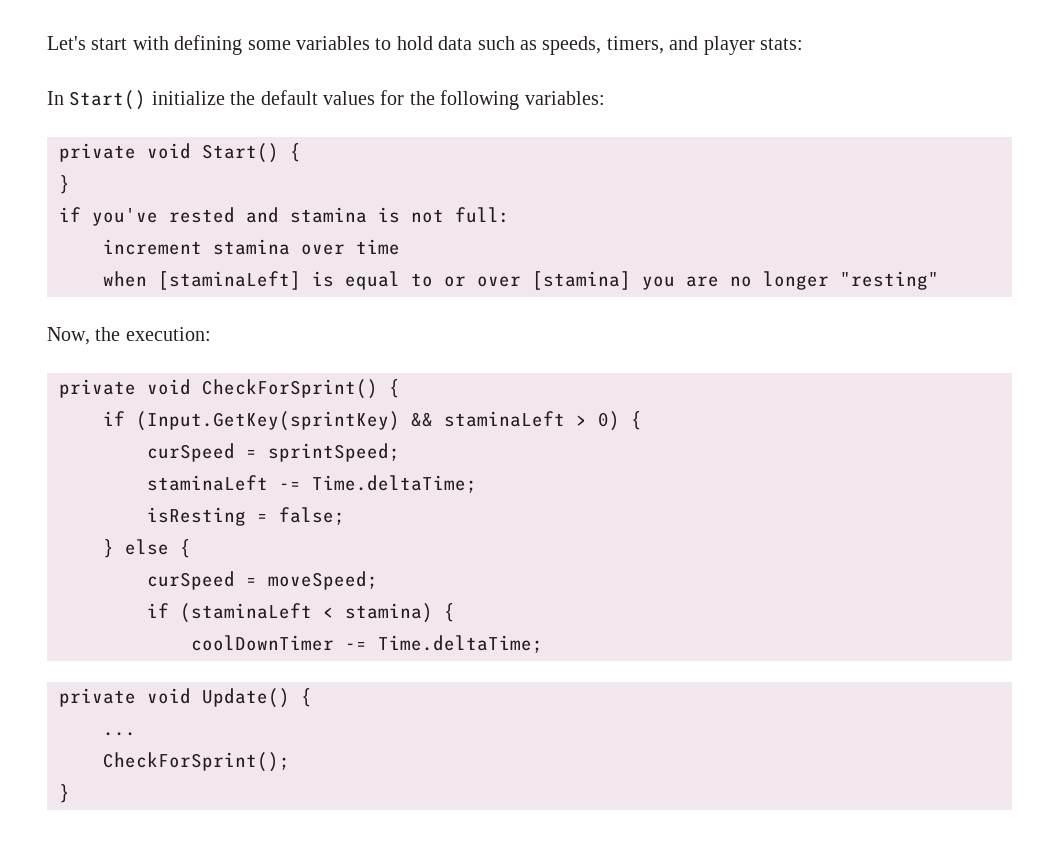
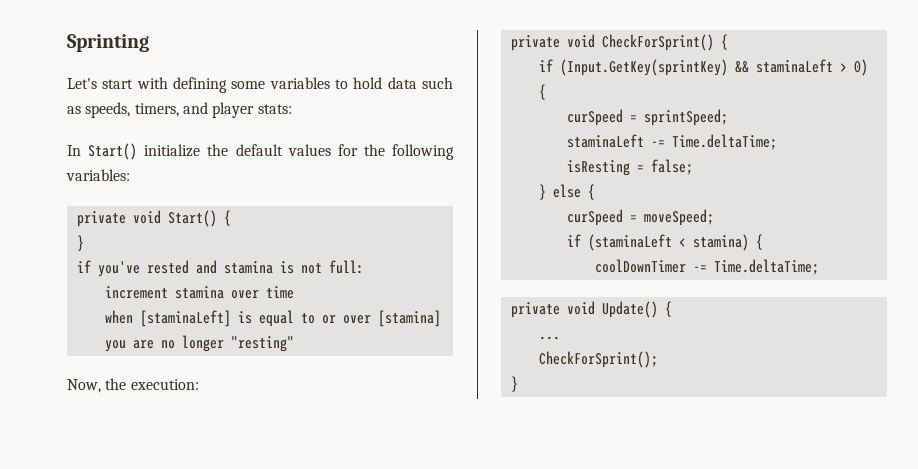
+ Sprinting

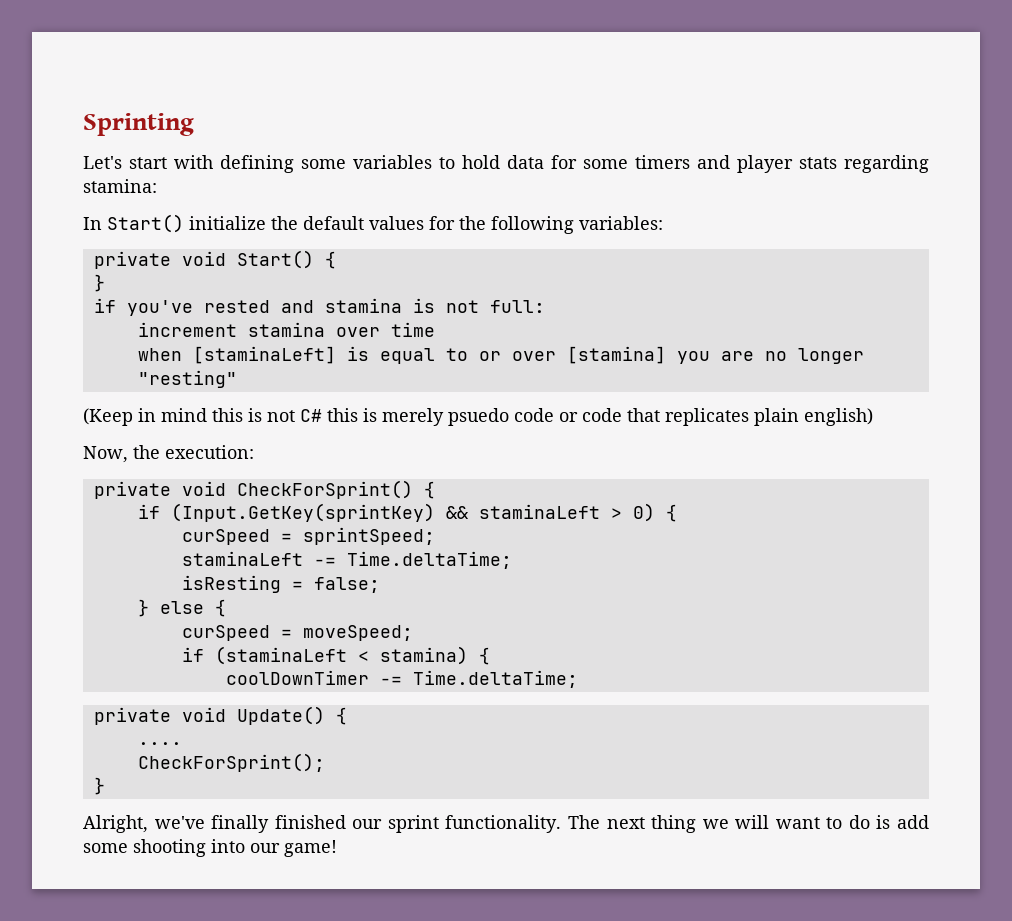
- Let's start with defining some variables to hold data such as speeds, timers, and player stats:
+ Let's start with defining some variables to hold data for some timers and player stats regarding stamina:
+ (Keep in mind this is not C# this is merely psuedo code or code that replicates plain english)
- ...
+ ....
+ Alright, we've finally finished our sprint functionality. The next thing we will want to do is add some shooting into our game!

